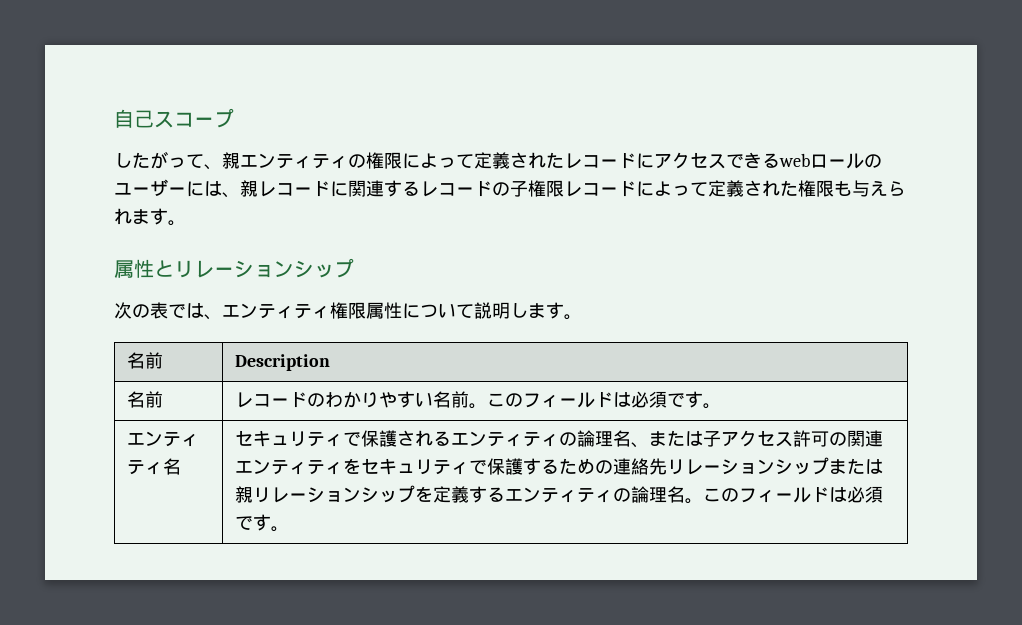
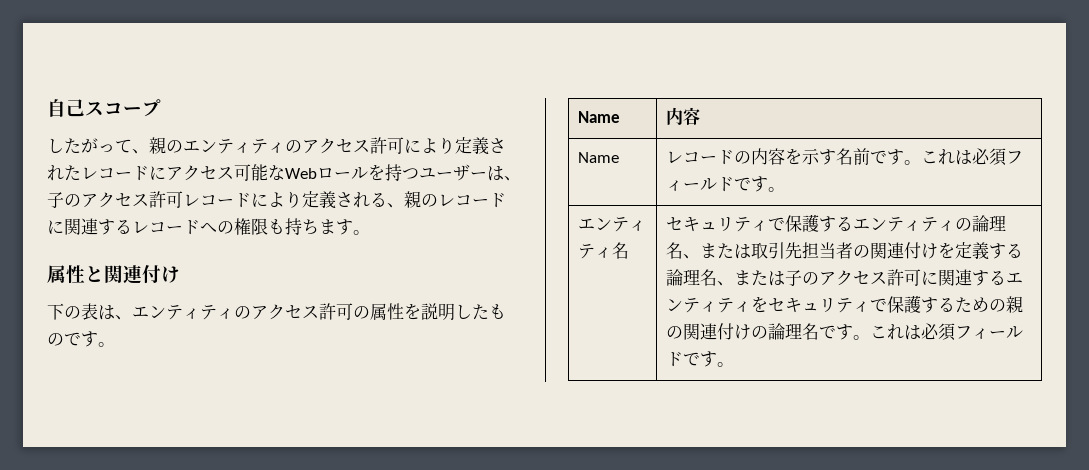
- したがって、親エンティティの権限によって定義されたレコードにアクセスできるwebロールのユーザーには、親レコードに関連するレコードの子権限レコードによって定義された権限も与えられます。
- 属性とリレーションシップ
- 次の表では、エンティティ権限属性について説明します。
- 名前 | Description
- 名前 | レコードのわかりやすい名前。このフィールドは必須です。
+ したがって、親のエンティティのアクセス許可により定義されたレコードにアクセス可能なWebロールを持つユーザーは、子のアクセス許可レコードにより定義される、親のレコードに関連するレコードへの権限も持ちます。
+ 属性と関連付け
+ 下の表は、エンティティのアクセス許可の属性を説明したものです。
+ Name | 内容
+ Name | レコードの内容を示す名前です。これは必須フィールドです。
- セキュリティで保護されるエンティティの論理名、または子アクセス許可の関連エンティティをセキュリティで保護するための連絡先リレーションシップまたは親リレーションシップを定義するエンティティの論理名。このフィールドは必須です。
+ セキュリティで保護するエンティティの論理名、または取引先担当者の関連付けを定義する論理名、または子のアクセス許可に関連するエンティティをセキュリティで保護するための親の関連付けの論理名です。これは必須フィールドです。

